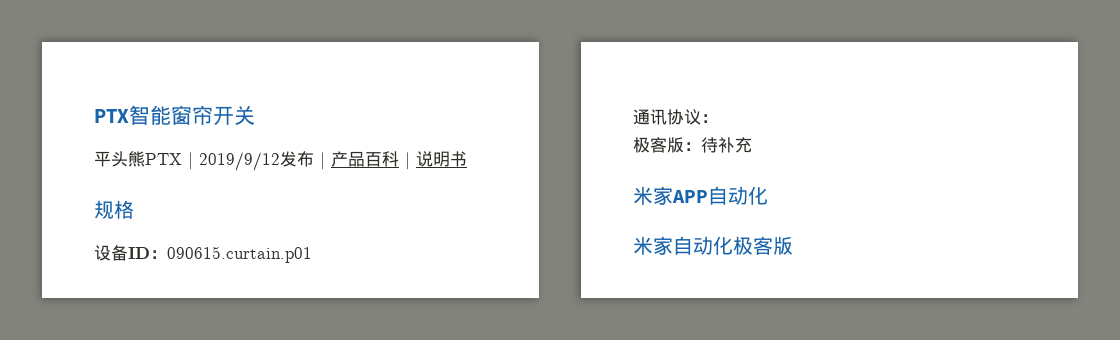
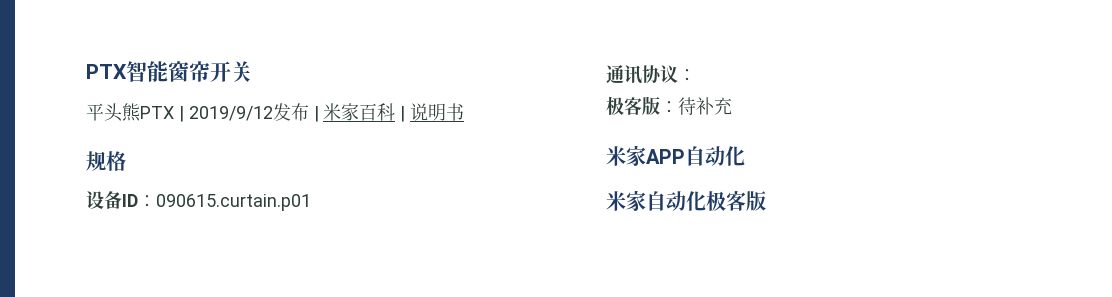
- 平头熊PTX | 2019/9/12发布 | 产品百科 | 说明书
+ 平头熊PTX | 2019/9/12发布 | 米家百科 | 说明书

